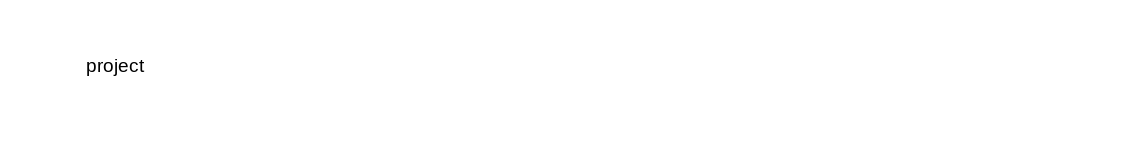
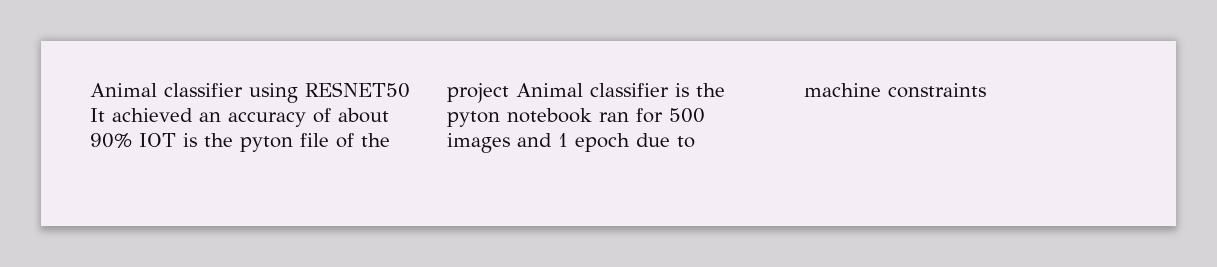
- project
+ Animal classifier using RESNET50 It achieved an accuracy of about 90% IOT is the pyton file of the project Animal classifier is the pyton notebook ran for 500 images and 1 epoch due to machine constraints

